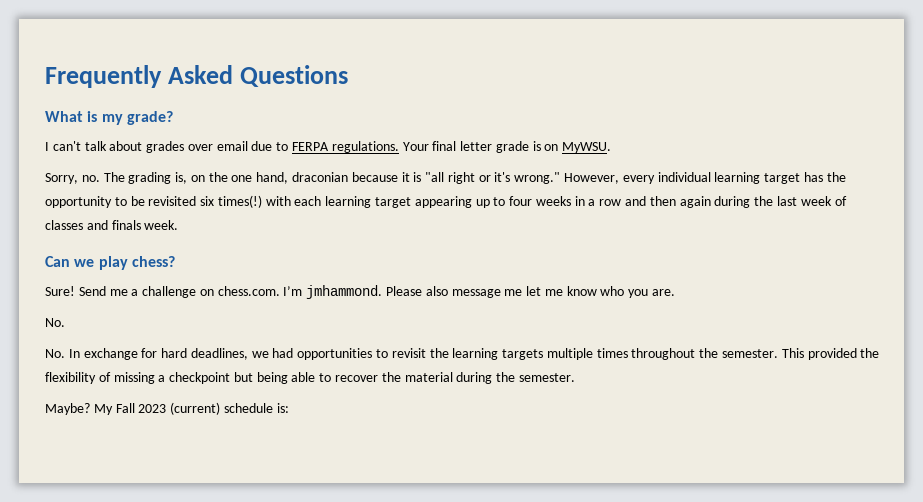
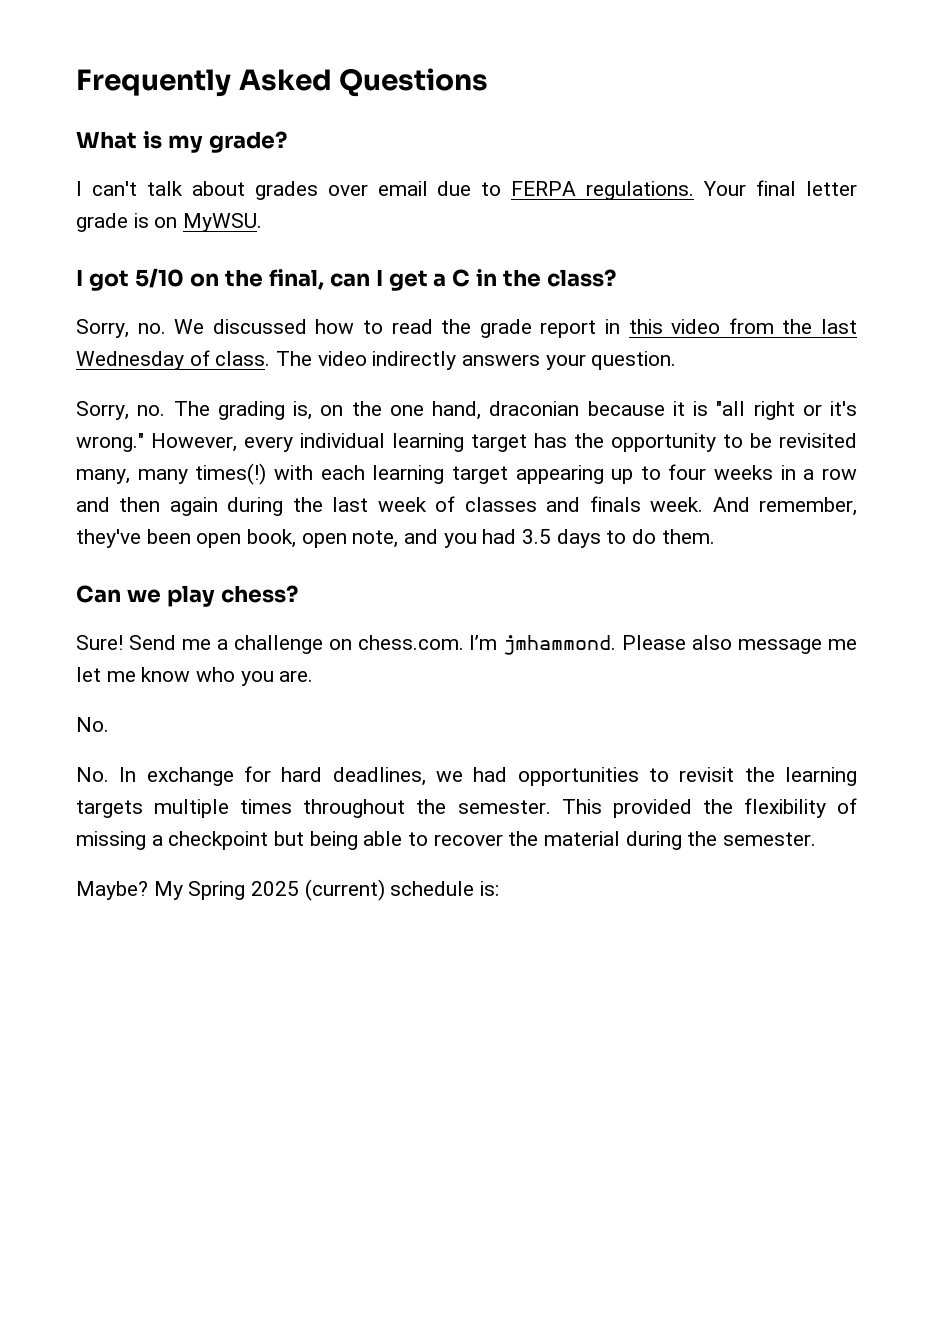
+ I got 5/10 on the final, can I get a C in the class?
+ Sorry, no. We discussed how to read the grade report in this video from the last Wednesday of class. The video indirectly answers your question.
- However, every individual learning target has the opportunity to be revisited six times(!) with each learning target appearing up to four weeks in a row and then again during the last week of classes and finals week.
+ However, every individual learning target has the opportunity to be revisited many, many times(!) with each learning target appearing up to four weeks in a row and then again during the last week of classes and finals week. And remember, they've been open book, open note, and you had 3.5 days to do them.
- My Fall 2023 (current) schedule is:
+ My Spring 2025 (current) schedule is:

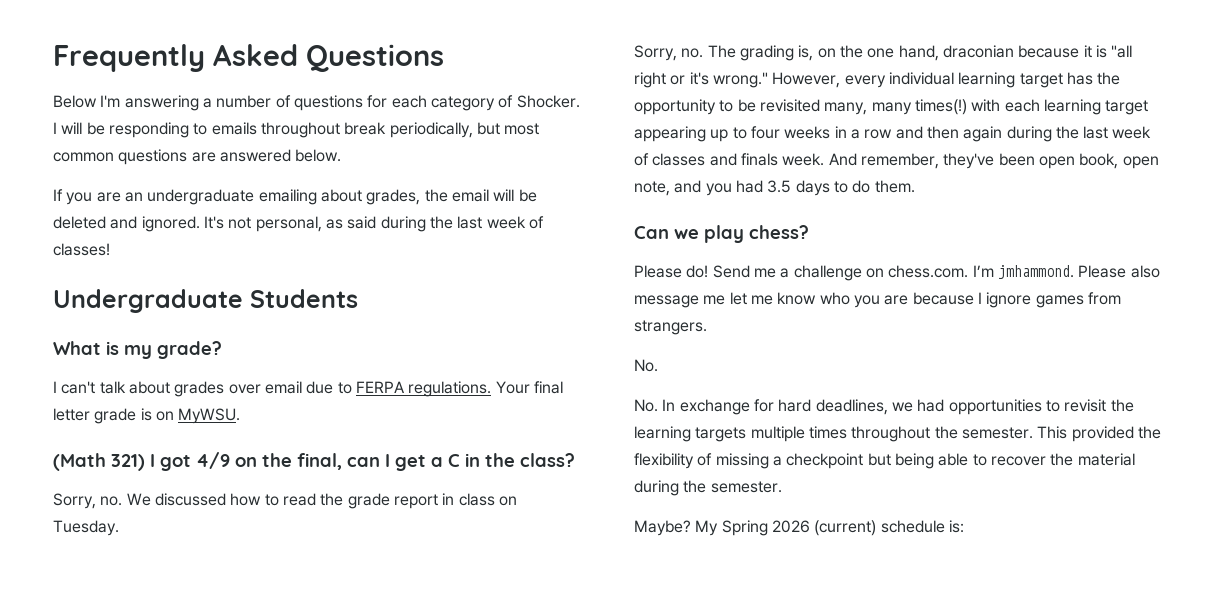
+ Below I'm answering a number of questions for each category of Shocker. I will be responding to emails throughout break periodically, but most common questions are answered below.
+ If you are an undergraduate emailing about grades, the email will be deleted and ignored. It's not personal, as said during the last week of classes!
+ Undergraduate Students
- I got 5/10 on the final, can I get a C in the class?
+ (Math 321) I got 4/9 on the final, can I get a C in the class?
- Sorry, no. We discussed how to read the grade report in this video from the last Wednesday of class. The video indirectly answers your question.
+ Sorry, no. We discussed how to read the grade report in class on Tuesday.
- Sure!
+ Please do!
- Please also message me let me know who you are.
+ Please also message me let me know who you are because I ignore games from strangers.
- My Spring 2025 (current) schedule is:
+ My Spring 2026 (current) schedule is:

